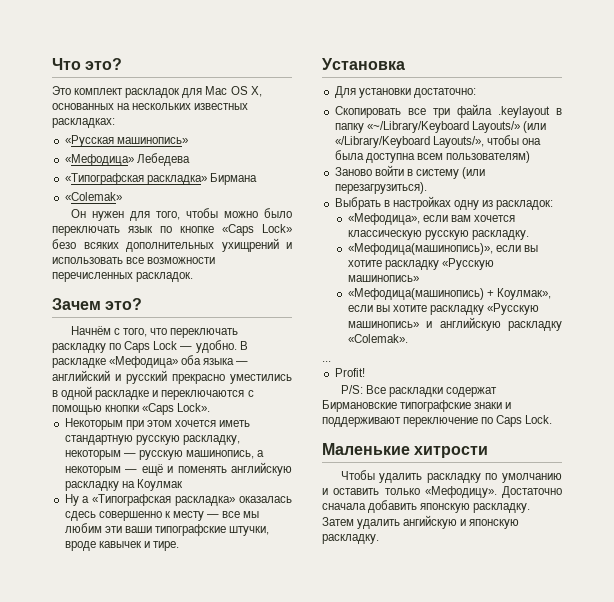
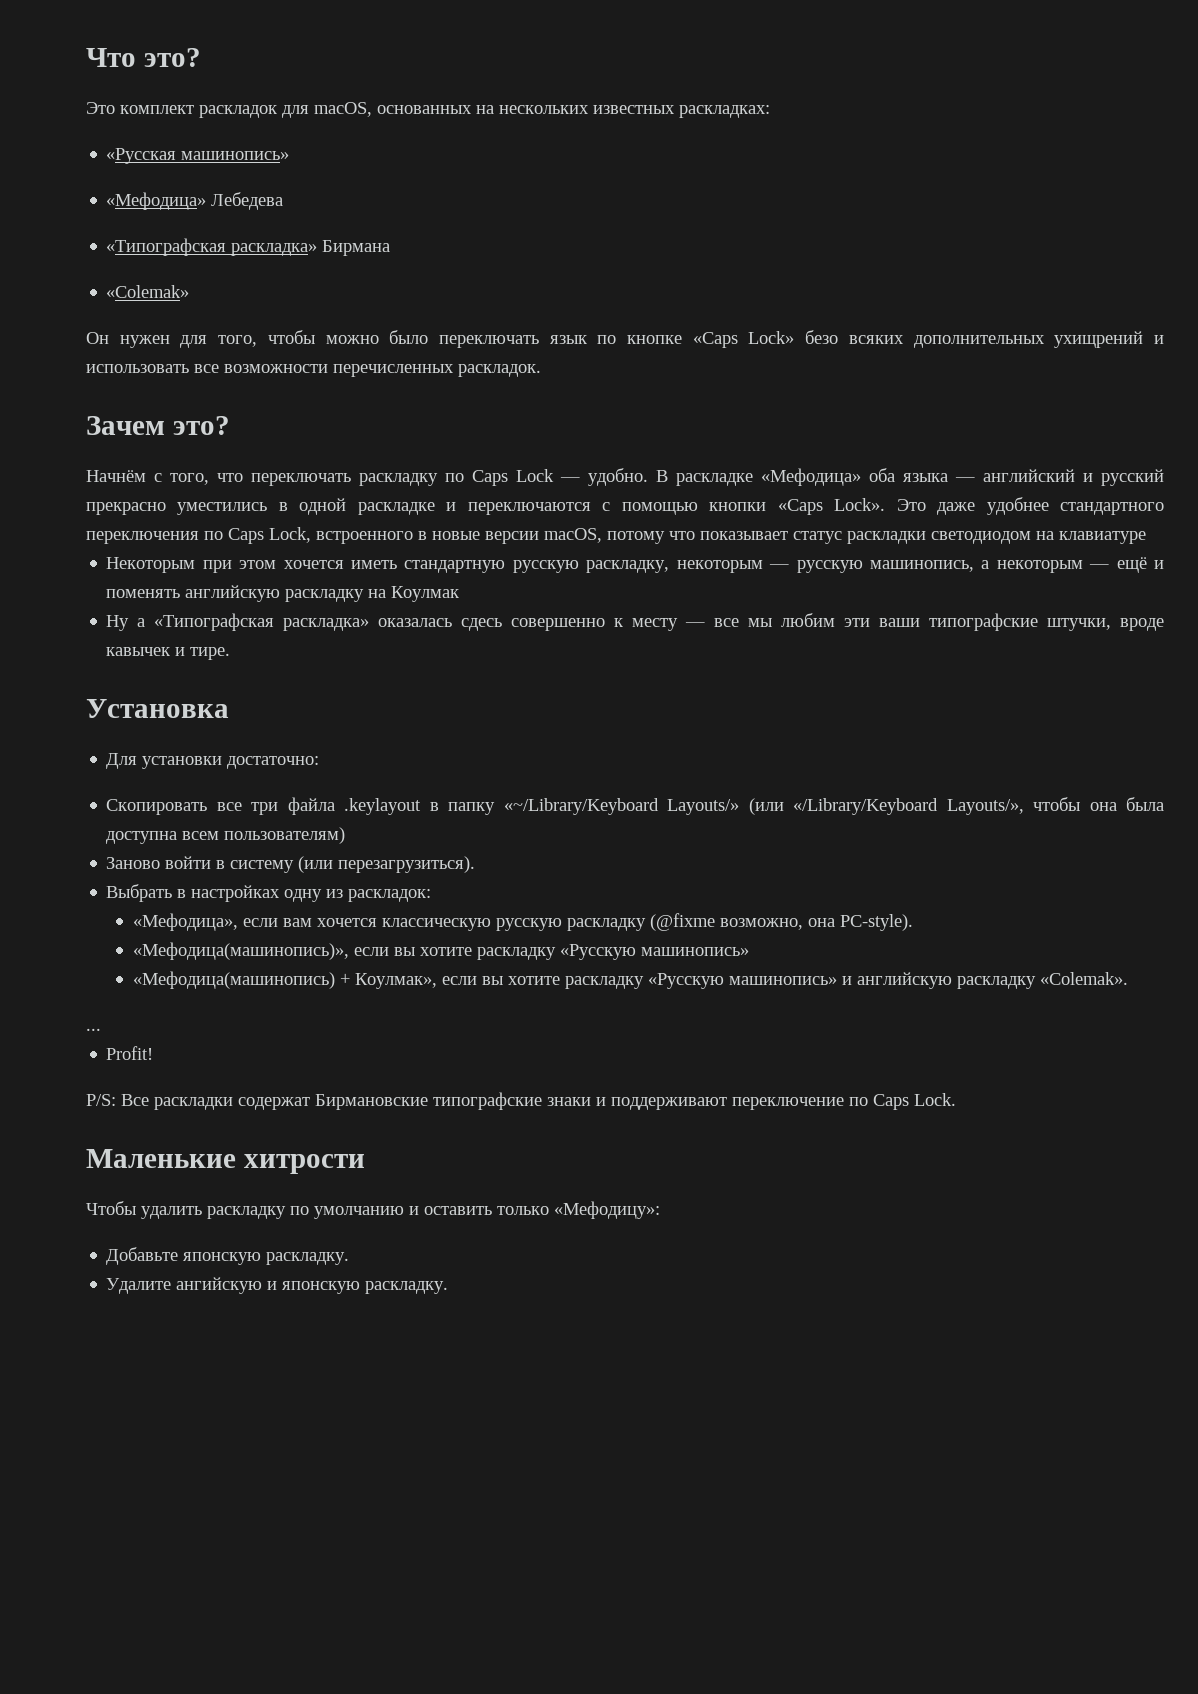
- Это комплект раскладок для Mac OS X, основанных на нескольких известных раскладках:
+ Это комплект раскладок для macOS, основанных на нескольких известных раскладках:
+ Это даже удобнее стандартного переключения по Caps Lock, встроенного в новые версии macOS, потому что показывает статус раскладки светодиодом на клавиатуре
- «Мефодица», если вам хочется классическую русскую раскладку.
+ «Мефодица», если вам хочется классическую русскую раскладку (@fixme возможно, она PC-style).
- Чтобы удалить раскладку по умолчанию и оставить только «Мефодицу». Достаточно сначала добавить японскую раскладку. Затем удалить ангийскую и японскую раскладку.
+ Чтобы удалить раскладку по умолчанию и оставить только «Мефодицу»:
+ Добавьте японскую раскладку.
+ Удалите ангийскую и японскую раскладку.

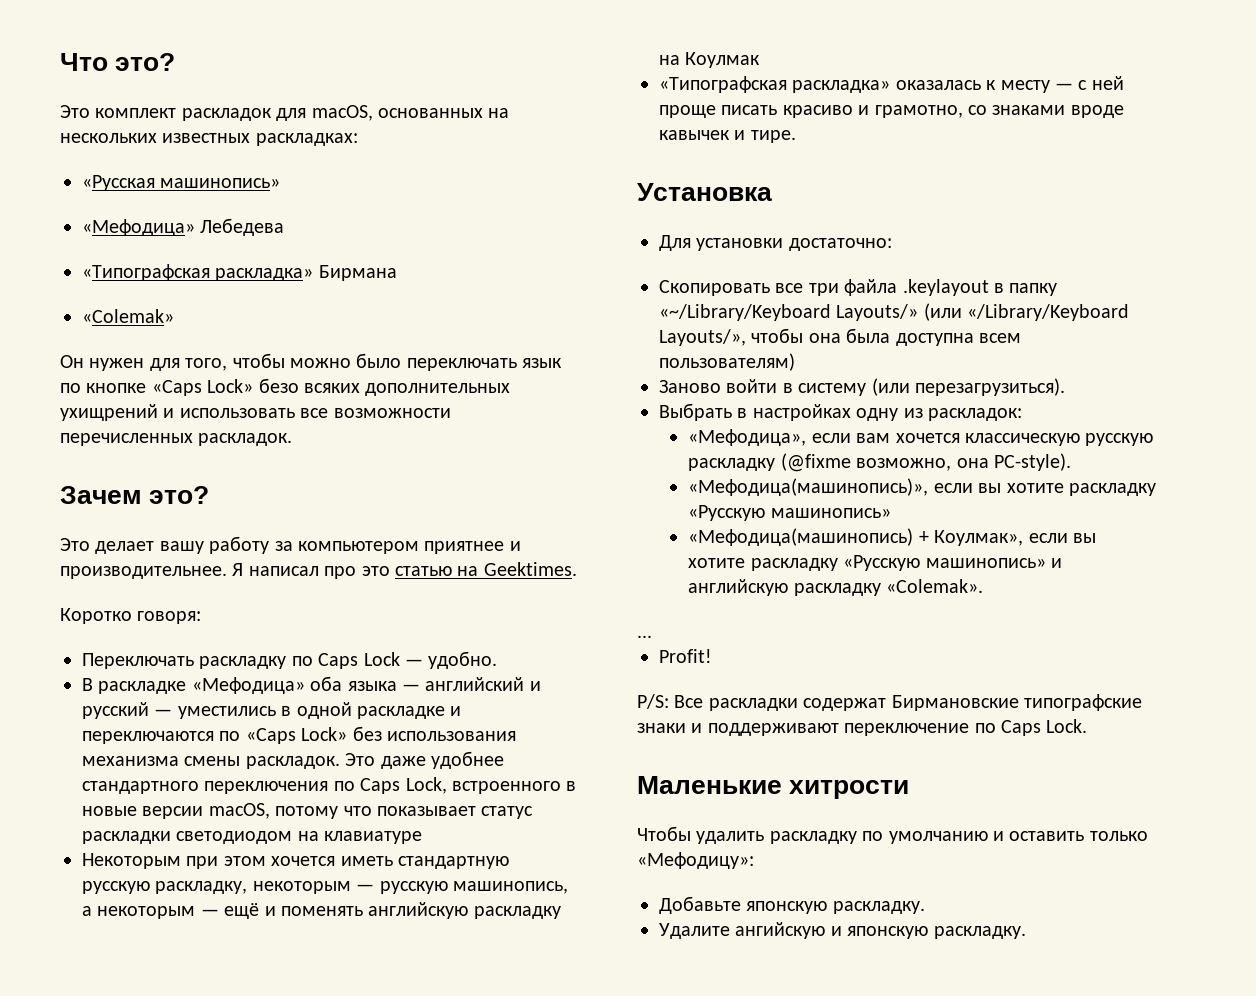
- Начнём с того, что переключать раскладку по Caps Lock — удобно. В раскладке «Мефодица» оба языка — английский и русский прекрасно уместились в одной раскладке и переключаются с помощью кнопки «Caps Lock».
+ Это делает вашу работу за компьютером приятнее и производительнее. Я написал про это статью на Geektimes.
+ Коротко говоря:
+ Переключать раскладку по Caps Lock — удобно.
+ В раскладке «Мефодица» оба языка — английский и русский — уместились в одной раскладке и переключаются по «Caps Lock» без использования механизма смены раскладок.
- Ну а «Типографская раскладка» оказалась сдесь совершенно к месту — все мы любим эти ваши типографские штучки, вроде кавычек и тире.
+ «Типографская раскладка» оказалась к месту — с ней проще писать красиво и грамотно, со знаками вроде кавычек и тире.

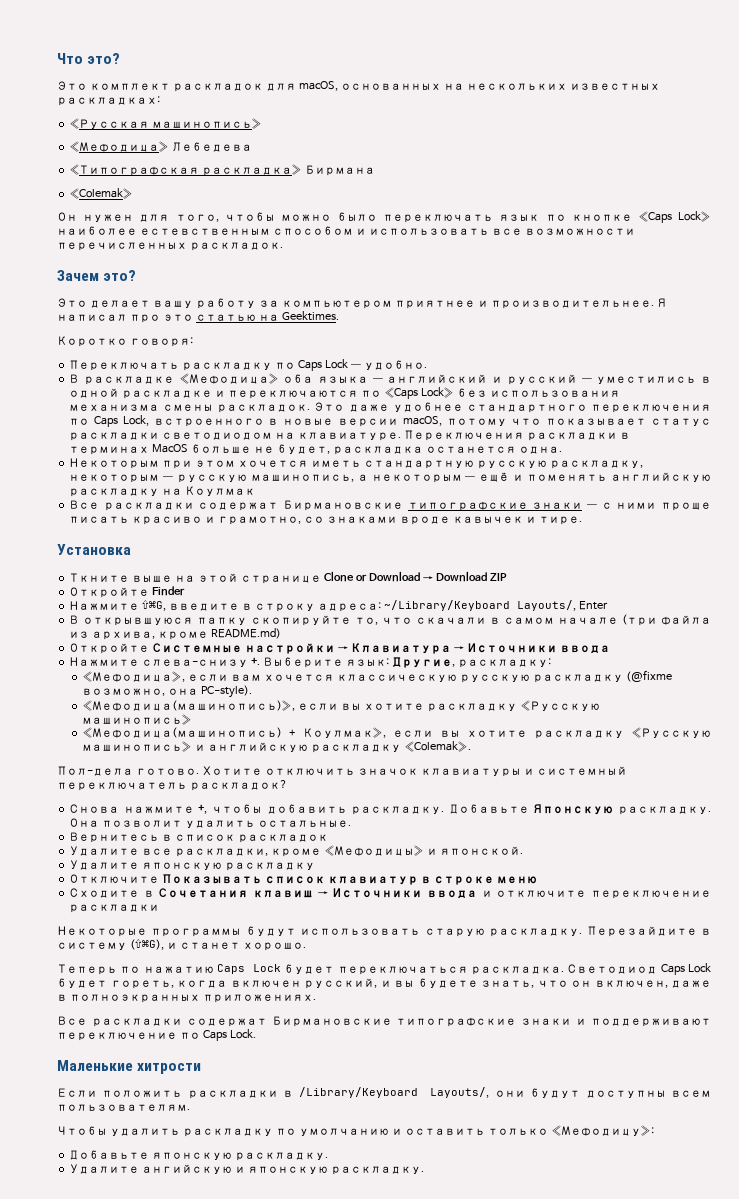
- Он нужен для того, чтобы можно было переключать язык по кнопке «Caps Lock» безо всяких дополнительных ухищрений и использовать все возможности перечисленных раскладок.
+ Он нужен для того, чтобы можно было переключать язык по кнопке «Caps Lock» наиболее естевственным способом и использовать все возможности перечисленных раскладок.
- Это даже удобнее стандартного переключения по Caps Lock, встроенного в новые версии macOS, потому что показывает статус раскладки светодиодом на клавиатуре
+ Это даже удобнее стандартного переключения по Caps Lock, встроенного в новые версии macOS, потому что показывает статус раскладки светодиодом на клавиатуре. Переключения раскладки в терминах MacOS больше не будет, раскладка останется одна.
- «Типографская раскладка» оказалась к месту — с ней проще писать красиво и грамотно, со знаками вроде кавычек и тире.
+ Все раскладки содержат Бирмановские типографские знаки — с ними проще писать красиво и грамотно, со знаками вроде кавычек и тире.
- Для установки достаточно:
- Скопировать все три файла .keylayout в папку «~/Library/Keyboard Layouts/» (или «/Library/Keyboard Layouts/», чтобы она была доступна всем пользователям)
- Заново войти в систему (или перезагрузиться).
- Выбрать в настройках одну из раскладок:
+ Ткните выше на этой странице Clone or Download → Download ZIP
+ Откройте Finder
+ Нажмите ⇧⌘G, введите в строку адреса: ~/Library/Keyboard Layouts/, Enter
+ В открывшуюся папку скопируйте то, что скачали в самом начале (три файла из архива, кроме README.md)
+ Откройте Системные настройки → Клавиатура → Источники ввода
+ Нажмите слева-снизу +. Выберите язык: Другие, раскладку:
- ...
- Profit!
- P/S: Все раскладки содержат Бирмановские типографские знаки и поддерживают переключение по Caps Lock.
+ Пол-дела готово. Хотите отключить значок клавиатуры и системный переключатель раскладок?
+ Снова нажмите +, чтобы добавить раскладку. Добавьте Японскую раскладку. Она позволит удалить остальные.
+ Вернитесь в список раскладок
+ Удалите все раскладки, кроме «Мефодицы» и японской.
+ Удалите японскую раскладку
+ Отключите Показывать список клавиатур в строке меню
+ Сходите в Сочетания клавиш → Источники ввода и отключите переключение раскладки
+ Некоторые программы будут использовать старую раскладку. Перезайдите в систему (⇧⌘G), и станет хорошо.
+ Теперь по нажатию Caps Lock будет переключаться раскладка. Светодиод Caps Lock будет гореть, когда включен русский, и вы будете знать, что он включен, даже в полноэкранных приложениях.
+ Все раскладки содержат Бирмановские типографские знаки и поддерживают переключение по Caps Lock.
+ Если положить раскладки в /Library/Keyboard Layouts/, они будут доступны всем пользователям.

